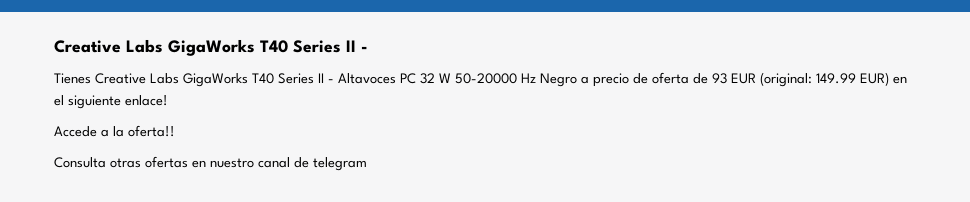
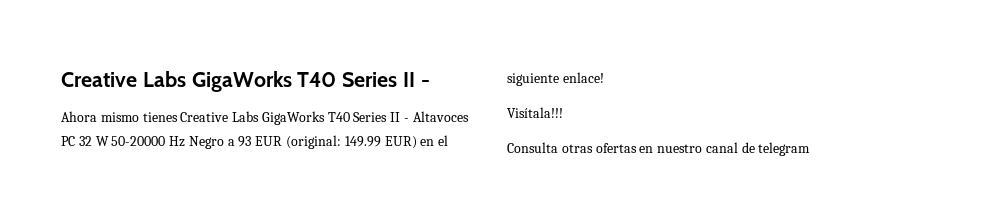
- Tienes Creative Labs GigaWorks T40 Series II - Altavoces PC 32 W 50-20000 Hz Negro a precio de oferta de 93 EUR (original: 149.99 EUR) en el siguiente enlace!
+ Ahora mismo tienes Creative Labs GigaWorks T40 Series II - Altavoces PC 32 W 50-20000 Hz Negro a 93 EUR (original: 149.99 EUR) en el siguiente enlace!
- Accede a la oferta!!
+ Visítala!!!

